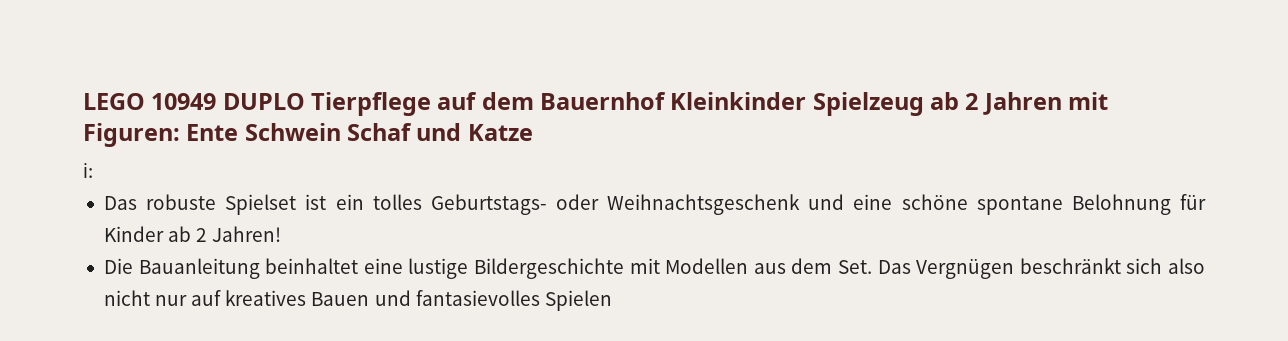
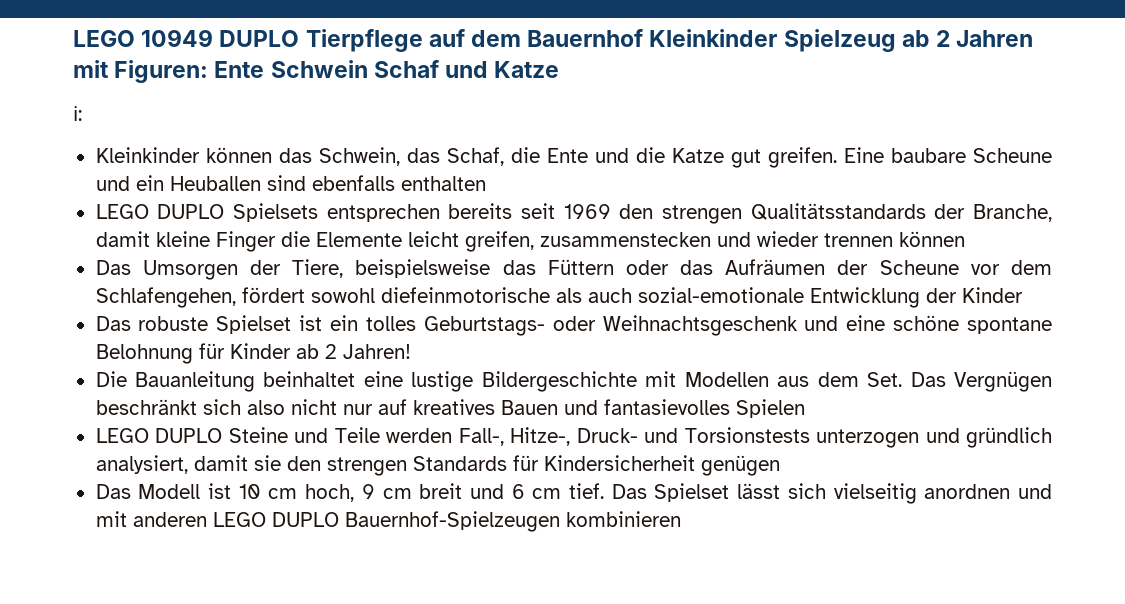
+ Kleinkinder können das Schwein, das Schaf, die Ente und die Katze gut greifen. Eine baubare Scheune und ein Heuballen sind ebenfalls enthalten
+ LEGO DUPLO Spielsets entsprechen bereits seit 1969 den strengen Qualitätsstandards der Branche, damit kleine Finger die Elemente leicht greifen, zusammenstecken und wieder trennen können
+ Das Umsorgen der Tiere, beispielsweise das Füttern oder das Aufräumen der Scheune vor dem Schlafengehen, fördert sowohl diefeinmotorische als auch sozial-emotionale Entwicklung der Kinder
+ LEGO DUPLO Steine und Teile werden Fall-, Hitze-, Druck- und Torsionstests unterzogen und gründlich analysiert, damit sie den strengen Standards für Kindersicherheit genügen
+ Das Modell ist 10 cm hoch, 9 cm breit und 6 cm tief. Das Spielset lässt sich vielseitig anordnen und mit anderen LEGO DUPLO Bauernhof-Spielzeugen kombinieren

